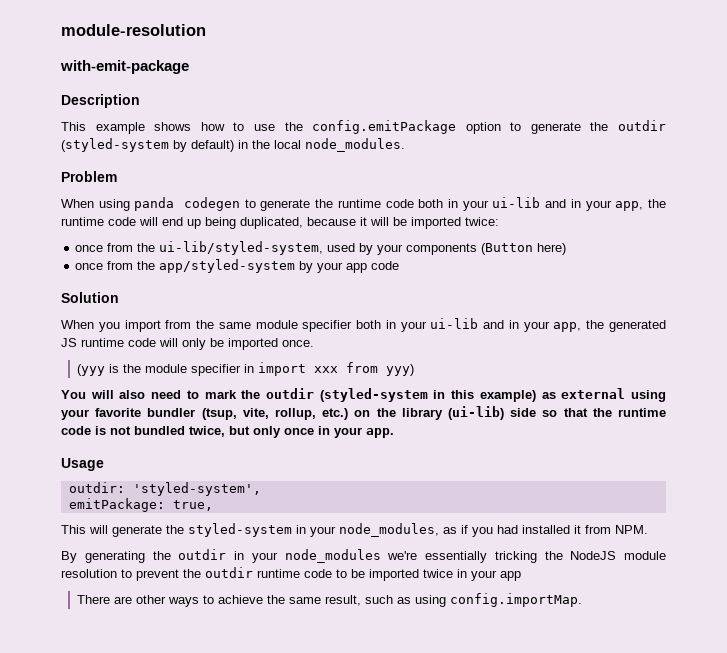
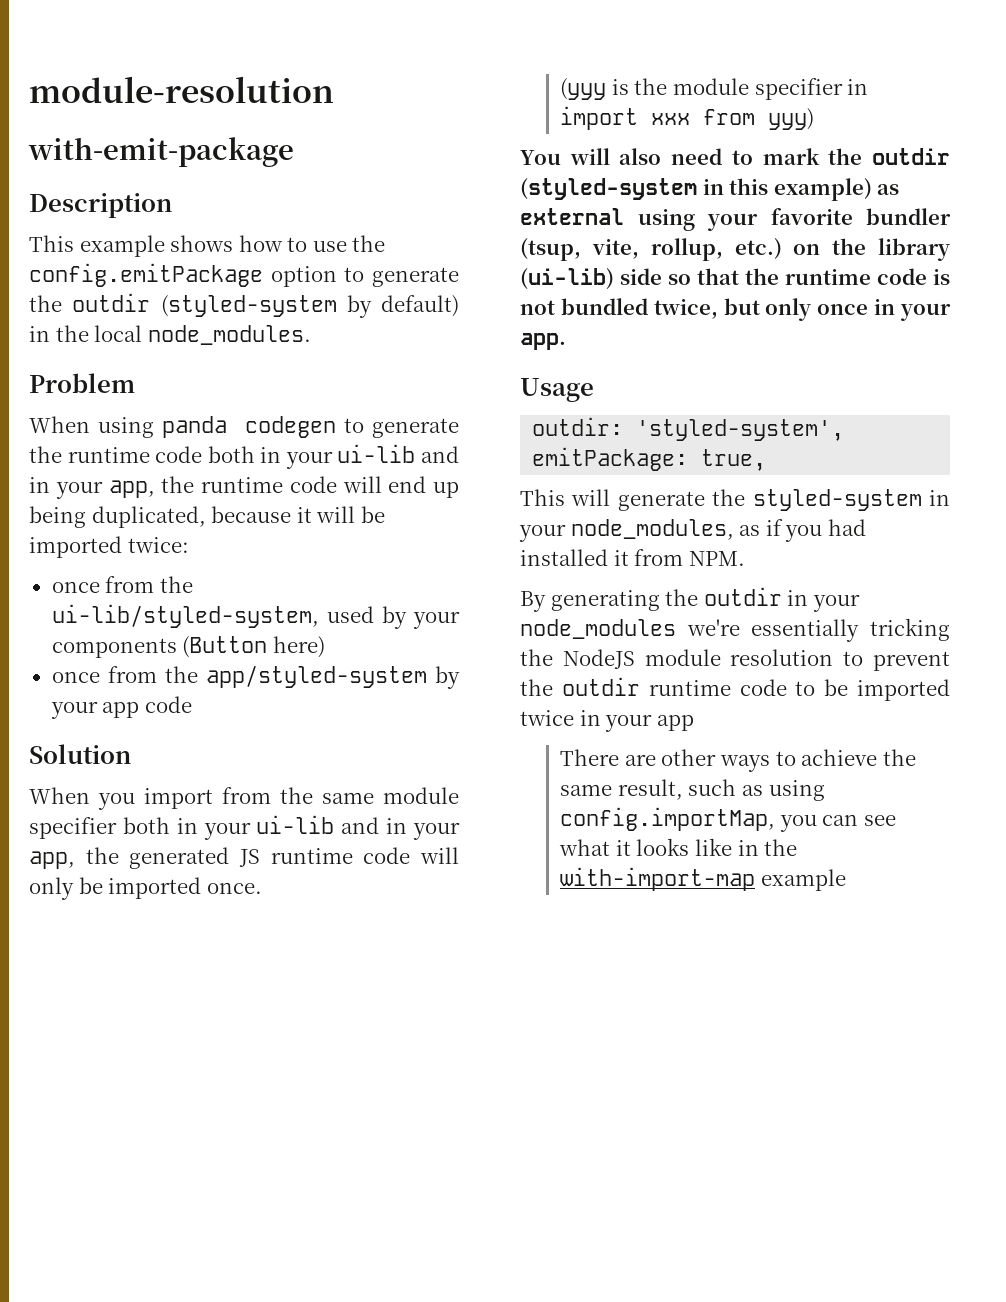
- There are other ways to achieve the same result, such as using config.importMap.
+ There are other ways to achieve the same result, such as using config.importMap, you can see what it looks like in the with-import-map example

